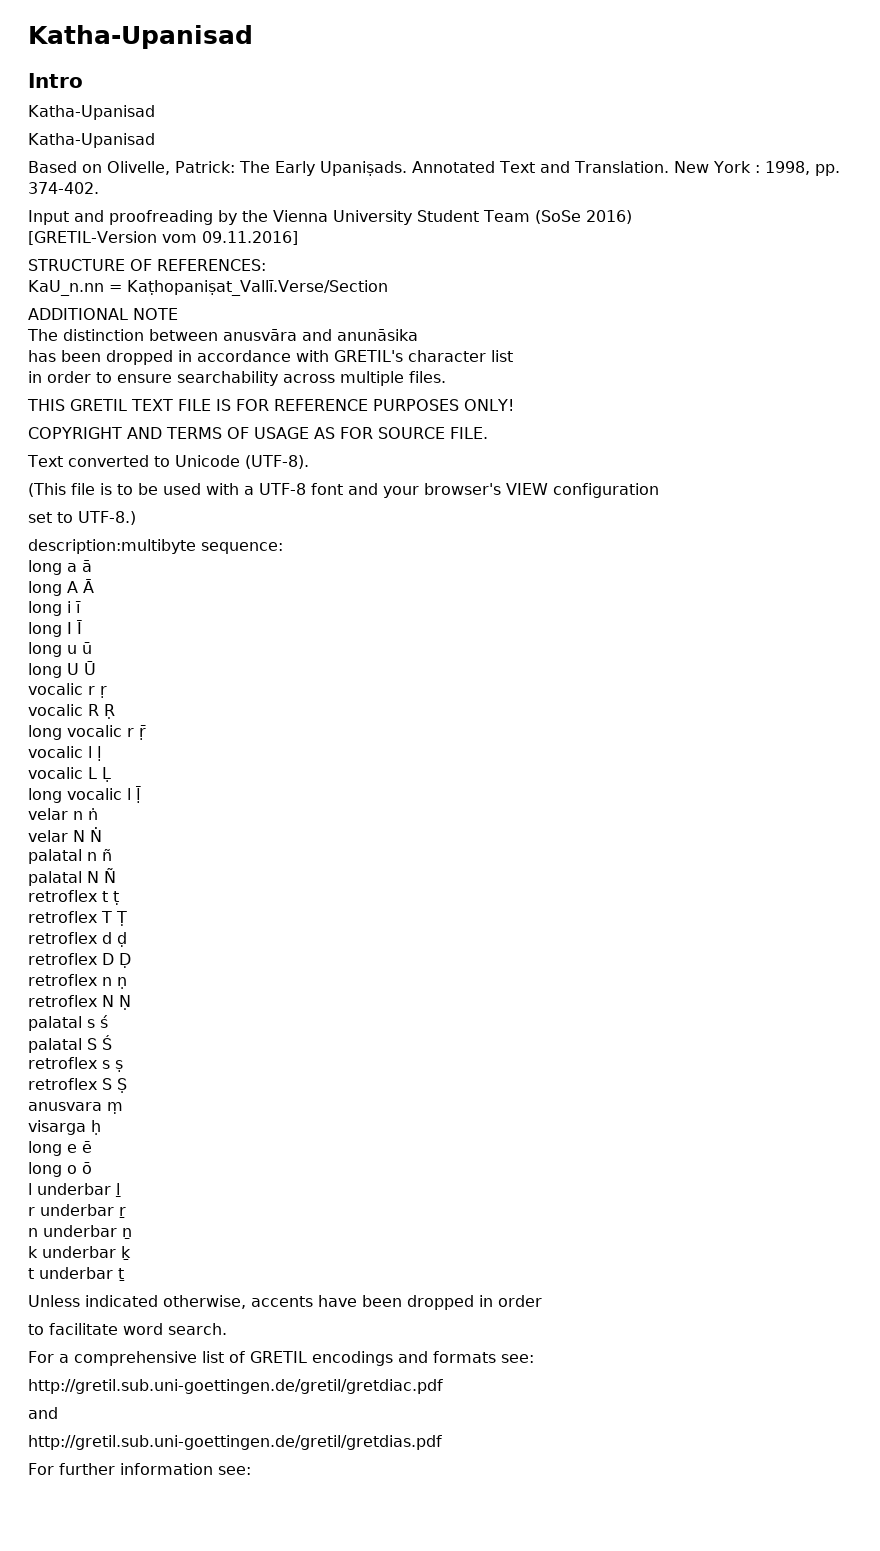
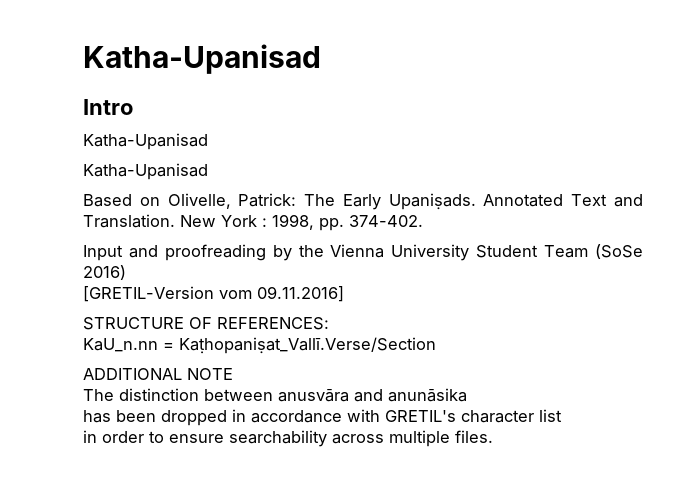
- THIS GRETIL TEXT FILE IS FOR REFERENCE PURPOSES ONLY!
- COPYRIGHT AND TERMS OF USAGE AS FOR SOURCE FILE.
- Text converted to Unicode (UTF-8).
- (This file is to be used with a UTF-8 font and your browser's VIEW configuration
- set to UTF-8.)
- description:multibyte sequence:
- long a ā
- long A Ā
- long i ī
- long I Ī
- long u ū
- long U Ū
- vocalic r ṛ
- vocalic R Ṛ
- long vocalic r ṝ
- vocalic l ḷ
- vocalic L Ḷ
- long vocalic l ḹ
- velar n ṅ
- velar N Ṅ
- palatal n ñ
- palatal N Ñ
- retroflex t ṭ
- retroflex T Ṭ
- retroflex d ḍ
- retroflex D Ḍ
- retroflex n ṇ
- retroflex N Ṇ
- palatal s ś
- palatal S Ś
- retroflex s ṣ
- retroflex S Ṣ
- anusvara ṃ
- visarga ḥ
- long e ē
- long o ō
- l underbar ḻ
- r underbar ṟ
- n underbar ṉ
- k underbar ḵ
- t underbar ṯ
- Unless indicated otherwise, accents have been dropped in order
- to facilitate word search.
- For a comprehensive list of GRETIL encodings and formats see:
- http://gretil.sub.uni-goettingen.de/gretil/gretdiac.pdf
- and
- http://gretil.sub.uni-goettingen.de/gretil/gretdias.pdf
- For further information see:

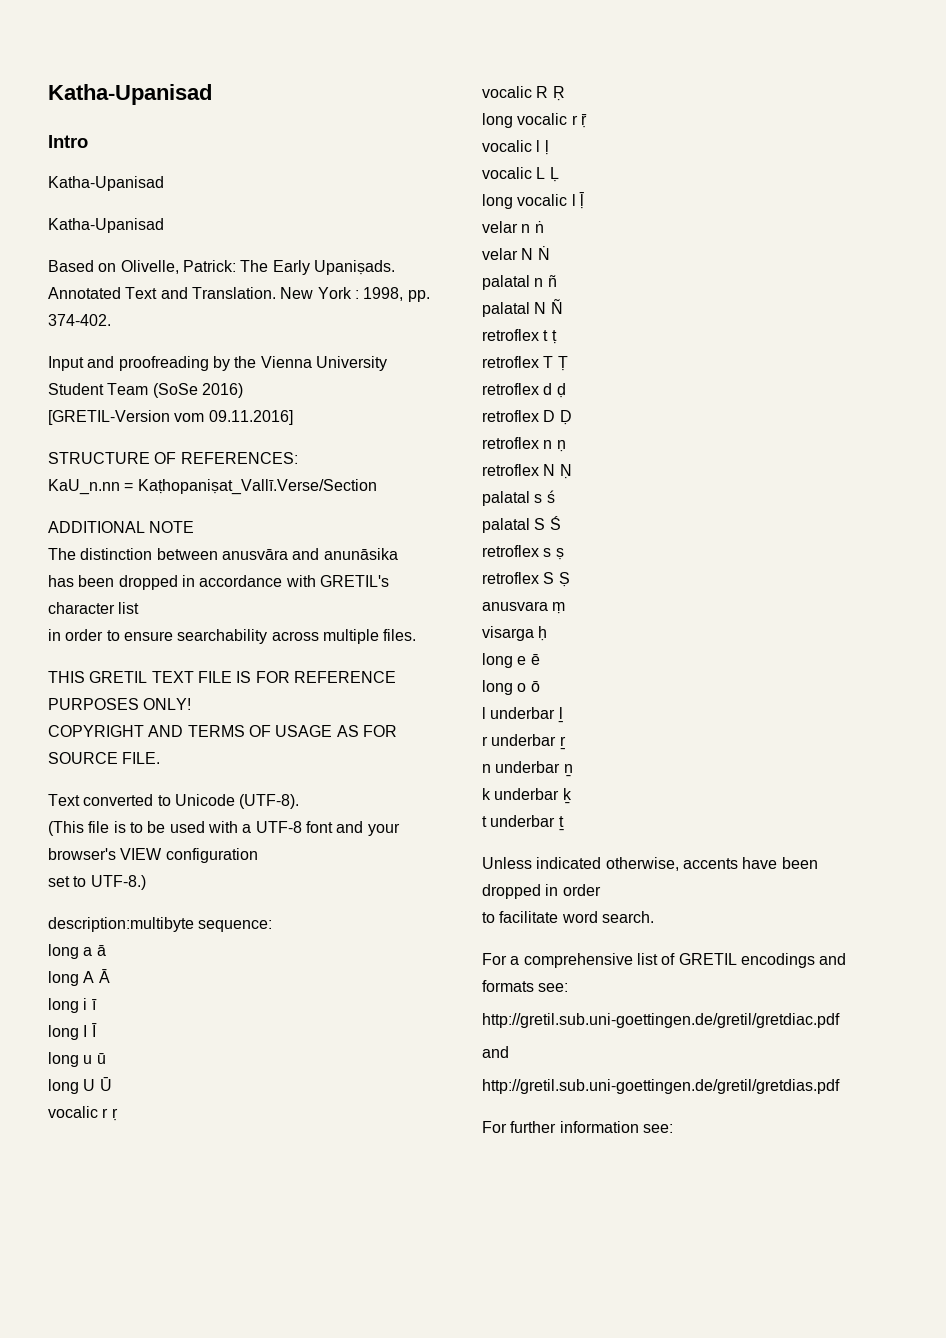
+ THIS GRETIL TEXT FILE IS FOR REFERENCE PURPOSES ONLY!
+ COPYRIGHT AND TERMS OF USAGE AS FOR SOURCE FILE.
+ Text converted to Unicode (UTF-8).
+ (This file is to be used with a UTF-8 font and your browser's VIEW configuration
+ set to UTF-8.)
+ description:multibyte sequence:
+ long a ā
+ long A Ā
+ long i ī
+ long I Ī
+ long u ū
+ long U Ū
+ vocalic r ṛ
+ vocalic R Ṛ
+ long vocalic r ṝ
+ vocalic l ḷ
+ vocalic L Ḷ
+ long vocalic l ḹ
+ velar n ṅ
+ velar N Ṅ
+ palatal n ñ
+ palatal N Ñ
+ retroflex t ṭ
+ retroflex T Ṭ
+ retroflex d ḍ
+ retroflex D Ḍ
+ retroflex n ṇ
+ retroflex N Ṇ
+ palatal s ś
+ palatal S Ś
+ retroflex s ṣ
+ retroflex S Ṣ
+ anusvara ṃ
+ visarga ḥ
+ long e ē
+ long o ō
+ l underbar ḻ
+ r underbar ṟ
+ n underbar ṉ
+ k underbar ḵ
+ t underbar ṯ
+ Unless indicated otherwise, accents have been dropped in order
+ to facilitate word search.
+ For a comprehensive list of GRETIL encodings and formats see:
+ http://gretil.sub.uni-goettingen.de/gretil/gretdiac.pdf
+ and
+ http://gretil.sub.uni-goettingen.de/gretil/gretdias.pdf
+ For further information see:

